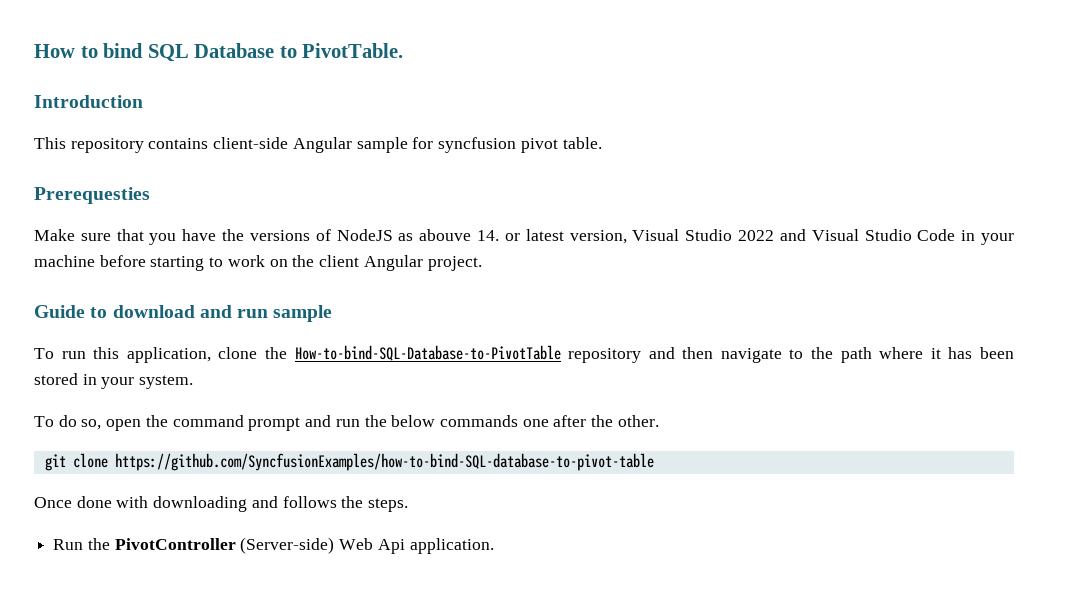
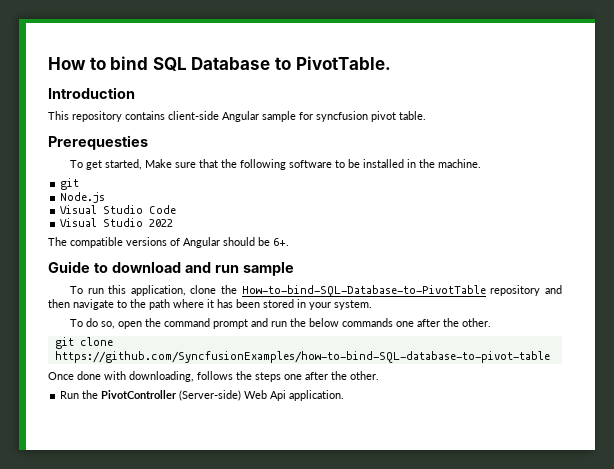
- Make sure that you have the versions of NodeJS as abouve 14. or latest version, Visual Studio 2022 and Visual Studio Code in your machine before starting to work on the client Angular project.
+ To get started, Make sure that the following software to be installed in the machine.
+ git
+ Node.js
+ Visual Studio Code
+ Visual Studio 2022
+ The compatible versions of Angular should be 6+.
- Once done with downloading and follows the steps.
+ Once done with downloading, follows the steps one after the other.

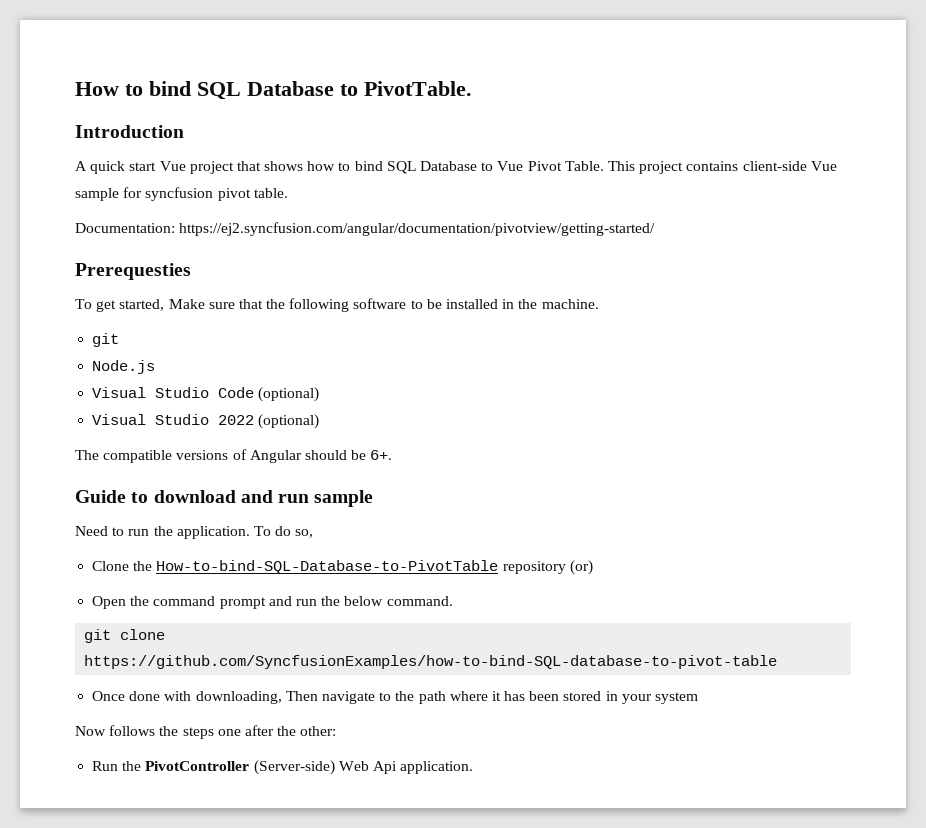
- This repository contains client-side Angular sample for syncfusion pivot table.
+ A quick start Vue project that shows how to bind SQL Database to Vue Pivot Table. This project contains client-side Vue sample for syncfusion pivot table.
+ Documentation: https://ej2.syncfusion.com/angular/documentation/pivotview/getting-started/
- Visual Studio Code
+ Visual Studio Code (optional)
- Visual Studio 2022
+ Visual Studio 2022 (optional)
- To run this application, clone the How-to-bind-SQL-Database-to-PivotTable repository and then navigate to the path where it has been stored in your system.
- To do so, open the command prompt and run the below commands one after the other.
+ Need to run the application. To do so,
+ Clone the How-to-bind-SQL-Database-to-PivotTable repository (or)
+ Open the command prompt and run the below command.
  git clone https://github.com/SyncfusionExamples/how-to-bind-SQL-database-to-pivot-table
- Once done with downloading, follows the steps one after the other.
+ Once done with downloading, Then navigate to the path where it has been stored in your system
+ Now follows the steps one after the other:

